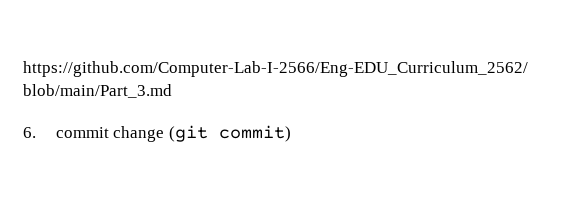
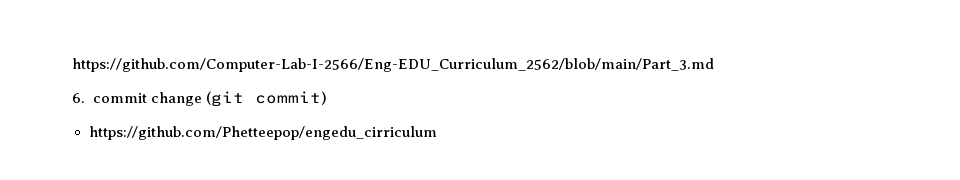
+ https://github.com/Phetteepop/engedu_cirriculum

